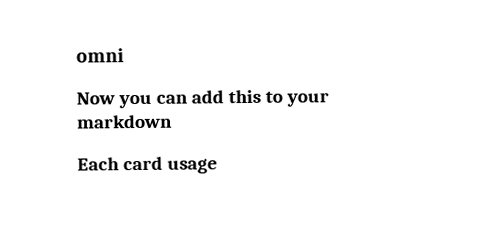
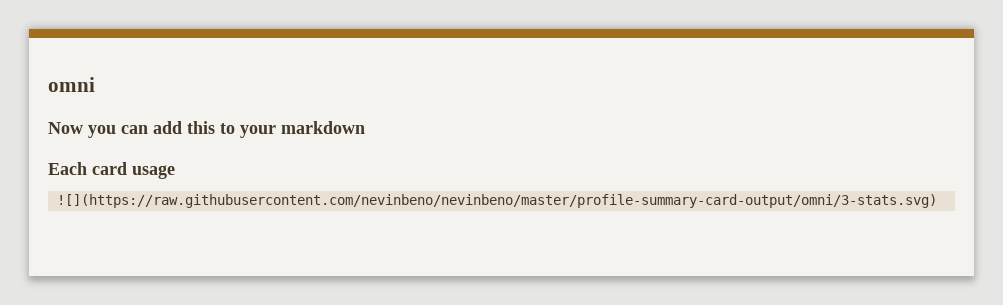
+ ![](https://raw.githubusercontent.com/nevinbeno/nevinbeno/master/profile-summary-card-output/omni/3-stats.svg)

